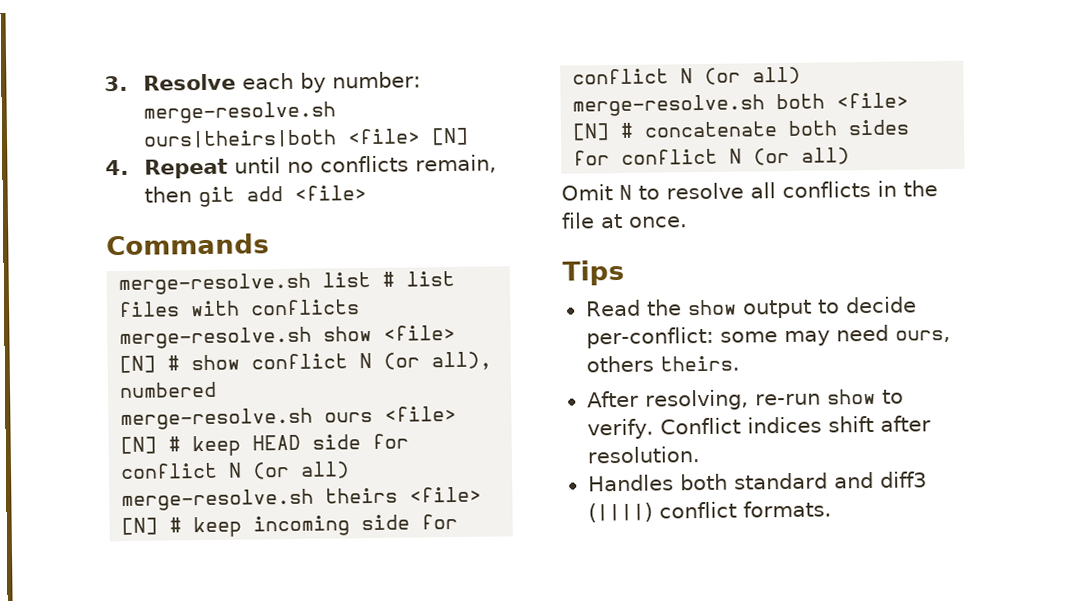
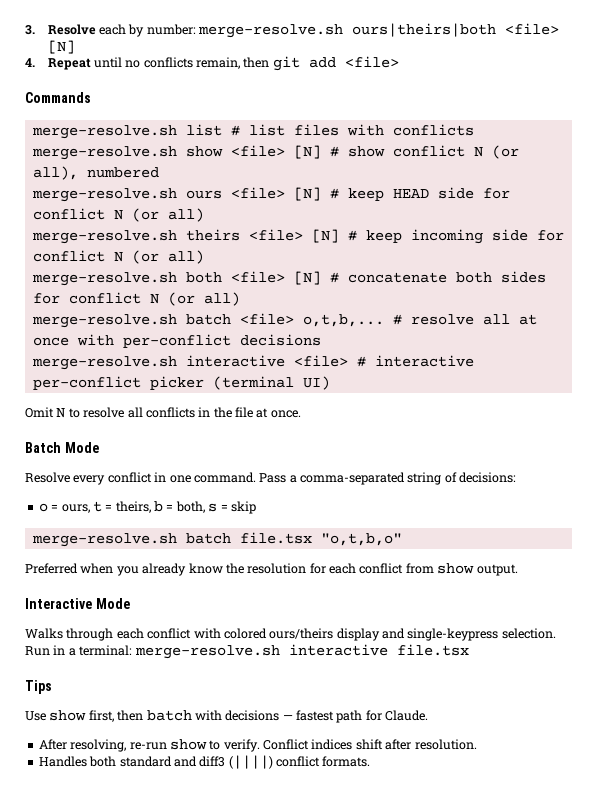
+ merge-resolve.sh batch <file> o,t,b,... # resolve all at once with per-conflict decisions
+ merge-resolve.sh interactive <file> # interactive per-conflict picker (terminal UI)
+ Batch Mode
+ Resolve every conflict in one command. Pass a comma-separated string of decisions:
+ o = ours, t = theirs, b = both, s = skip
+ merge-resolve.sh batch file.tsx "o,t,b,o"
+ Preferred when you already know the resolution for each conflict from show output.
+ Interactive Mode
+ Walks through each conflict with colored ours/theirs display and single-keypress selection. Run in a terminal: merge-resolve.sh interactive file.tsx
  Tips
- Read the show output to decide per-conflict: some may need ours, others theirs.
+ Use show first, then batch with decisions — fastest path for Claude.

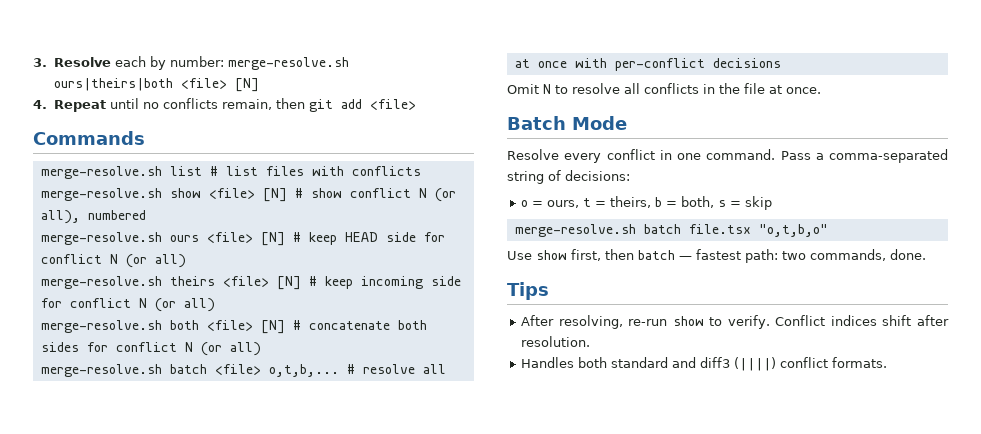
- merge-resolve.sh interactive <file> # interactive per-conflict picker (terminal UI)
- Preferred when you already know the resolution for each conflict from show output.
- Interactive Mode
- Walks through each conflict with colored ours/theirs display and single-keypress selection. Run in a terminal: merge-resolve.sh interactive file.tsx
- Tips
- Use show first, then batch with decisions — fastest path for Claude.
+ Use show first, then batch — fastest path: two commands, done.
+ Tips

